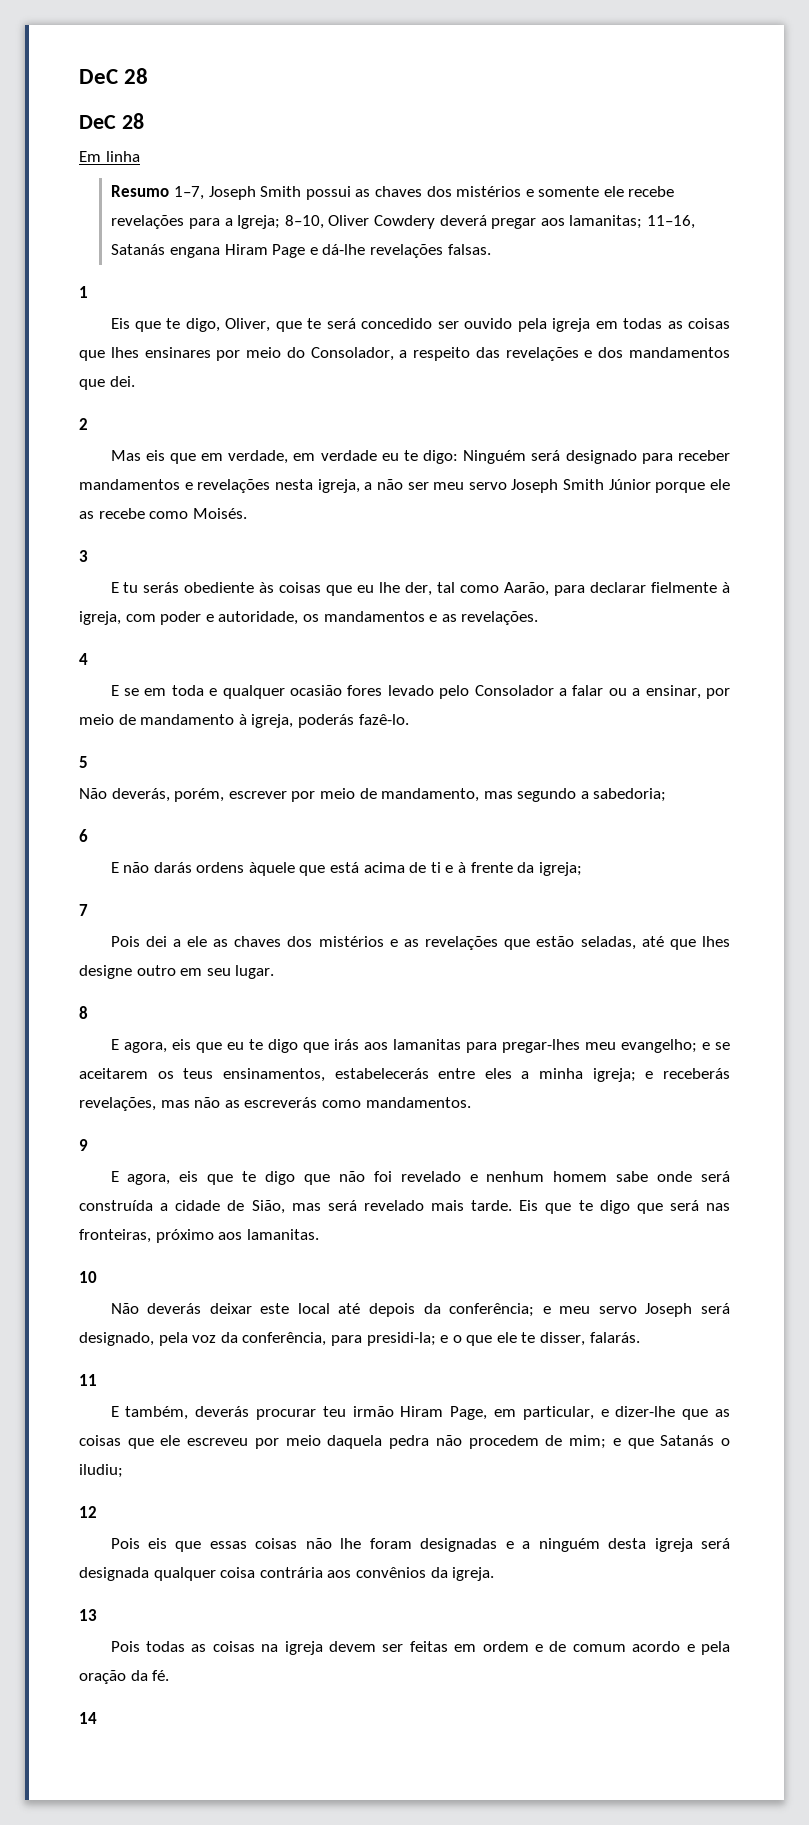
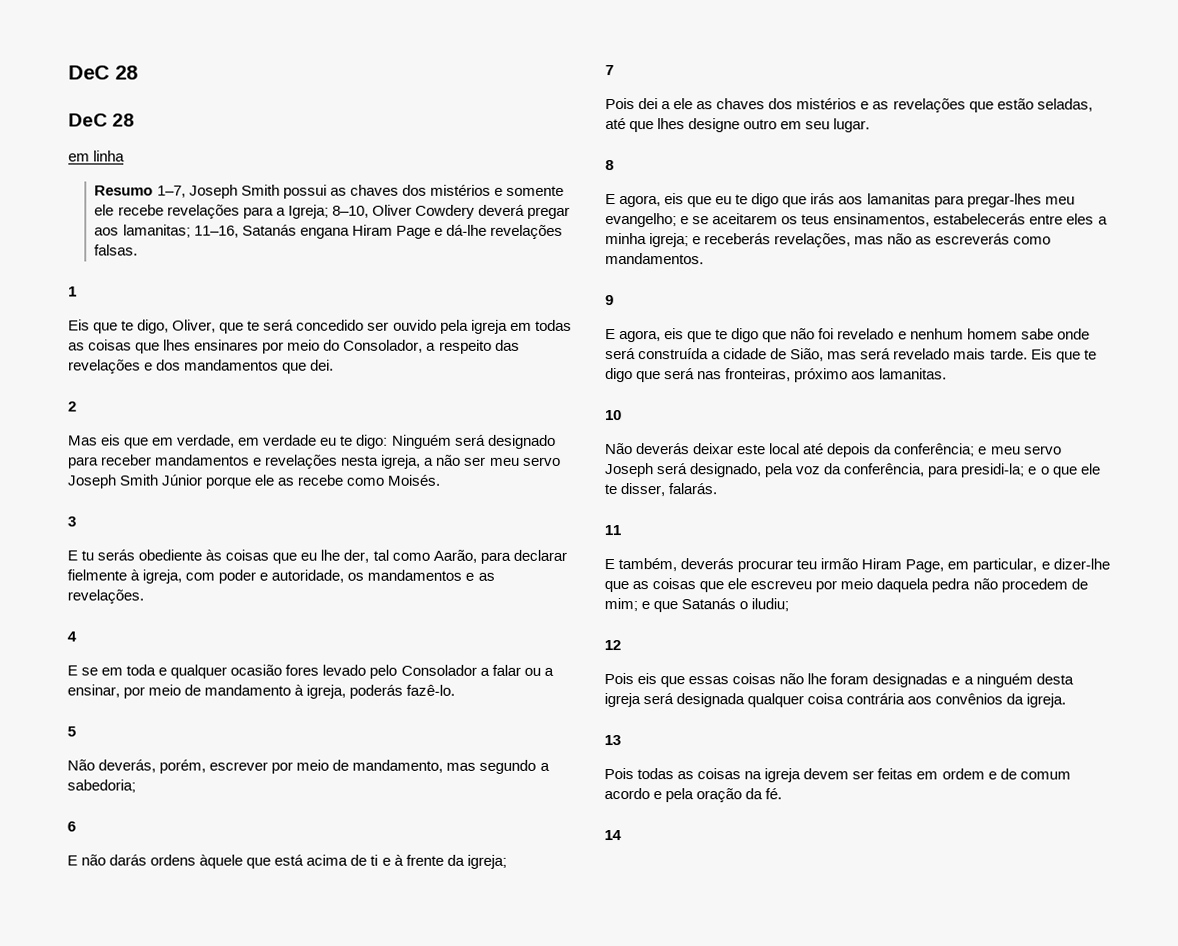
- Em linha
+ em linha

